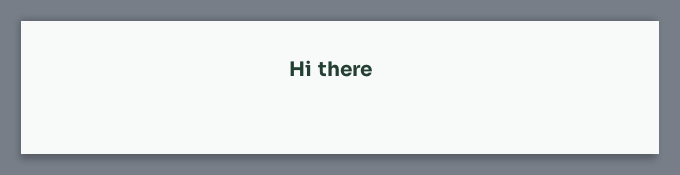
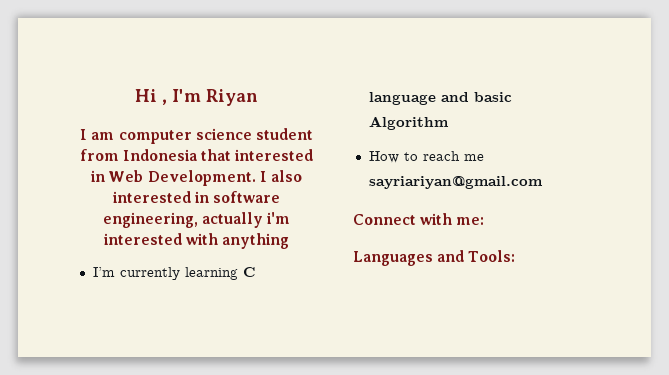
- Hi there
+ Hi , I'm Riyan
+ I am computer science student from Indonesia that interested in Web Development. I also interested in software engineering, actually i'm interested with anything
+ I’m currently learning C language and basic Algorithm
+ How to reach me sayriariyan@gmail.com
+ Connect with me:
+ Languages and Tools:

